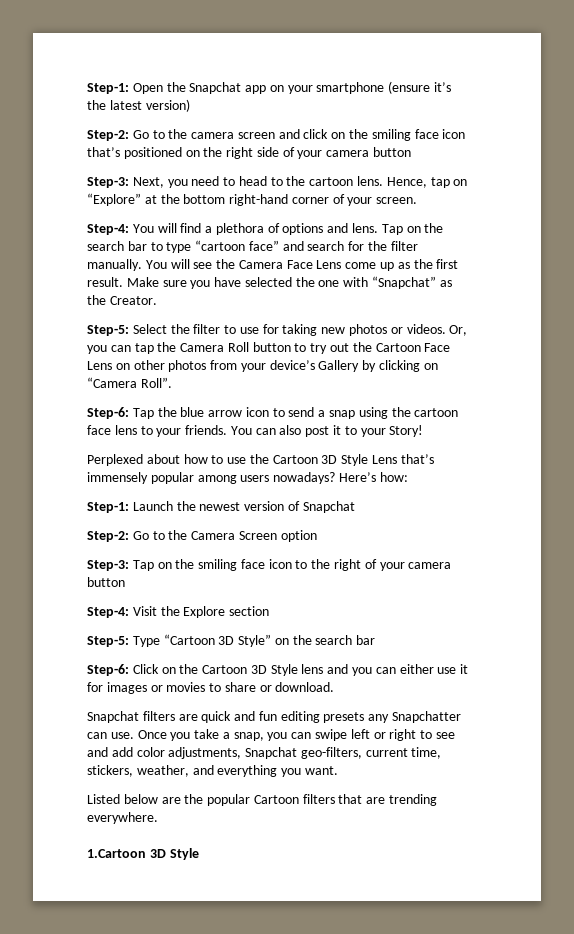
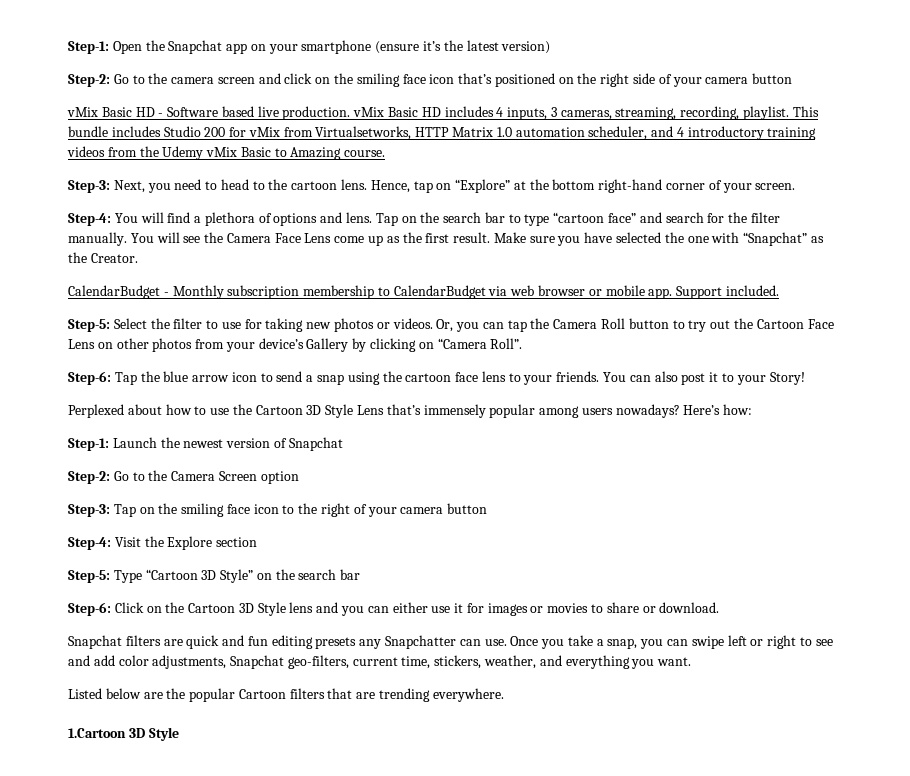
+ vMix Basic HD - Software based live production. vMix Basic HD includes 4 inputs, 3 cameras, streaming, recording, playlist. This bundle includes Studio 200 for vMix from Virtualsetworks, HTTP Matrix 1.0 automation scheduler, and 4 introductory training videos from the Udemy vMix Basic to Amazing course.
+ CalendarBudget - Monthly subscription membership to CalendarBudget via web browser or mobile app. Support included.

